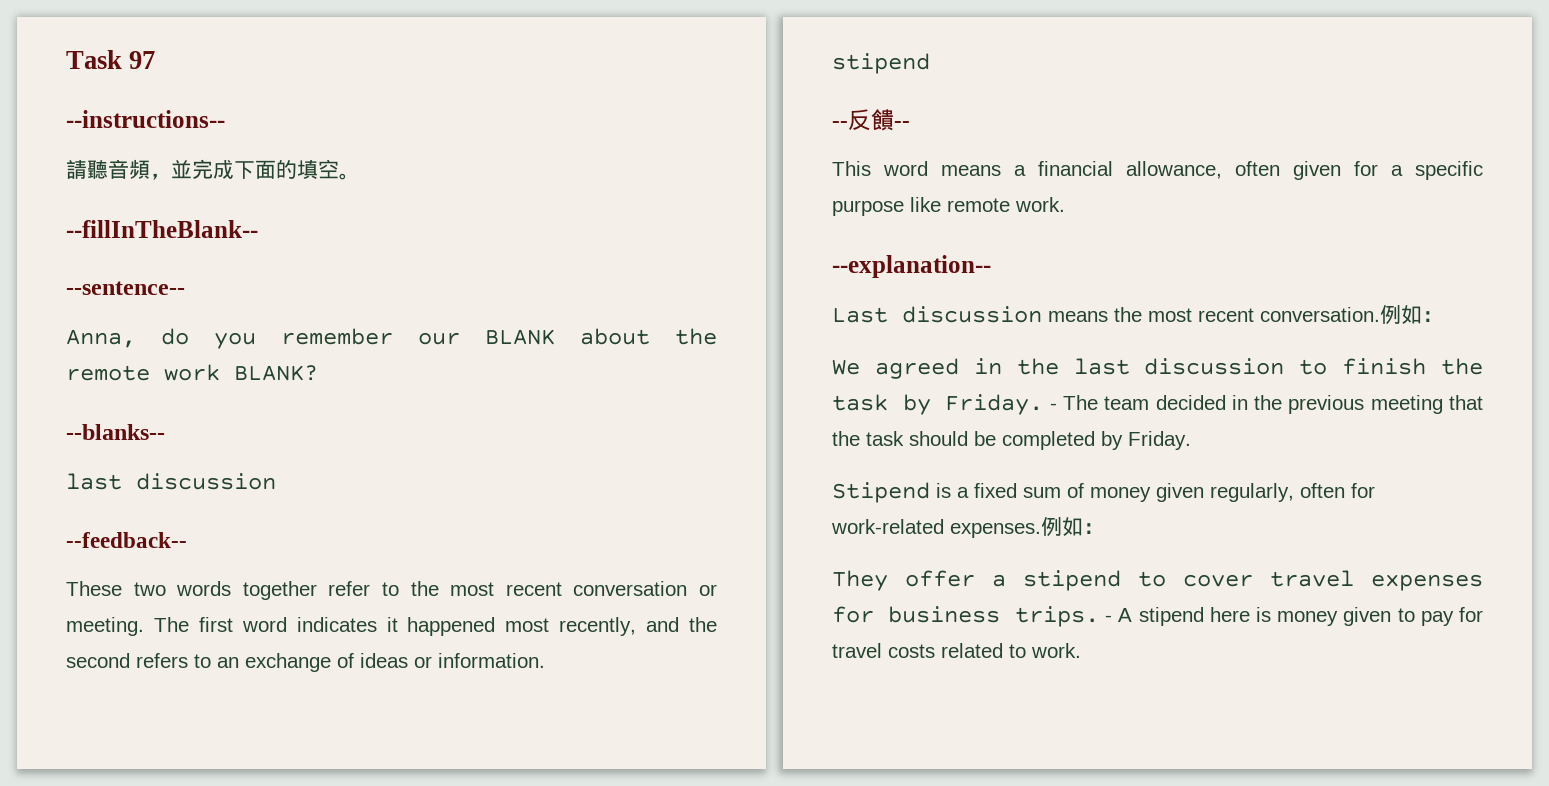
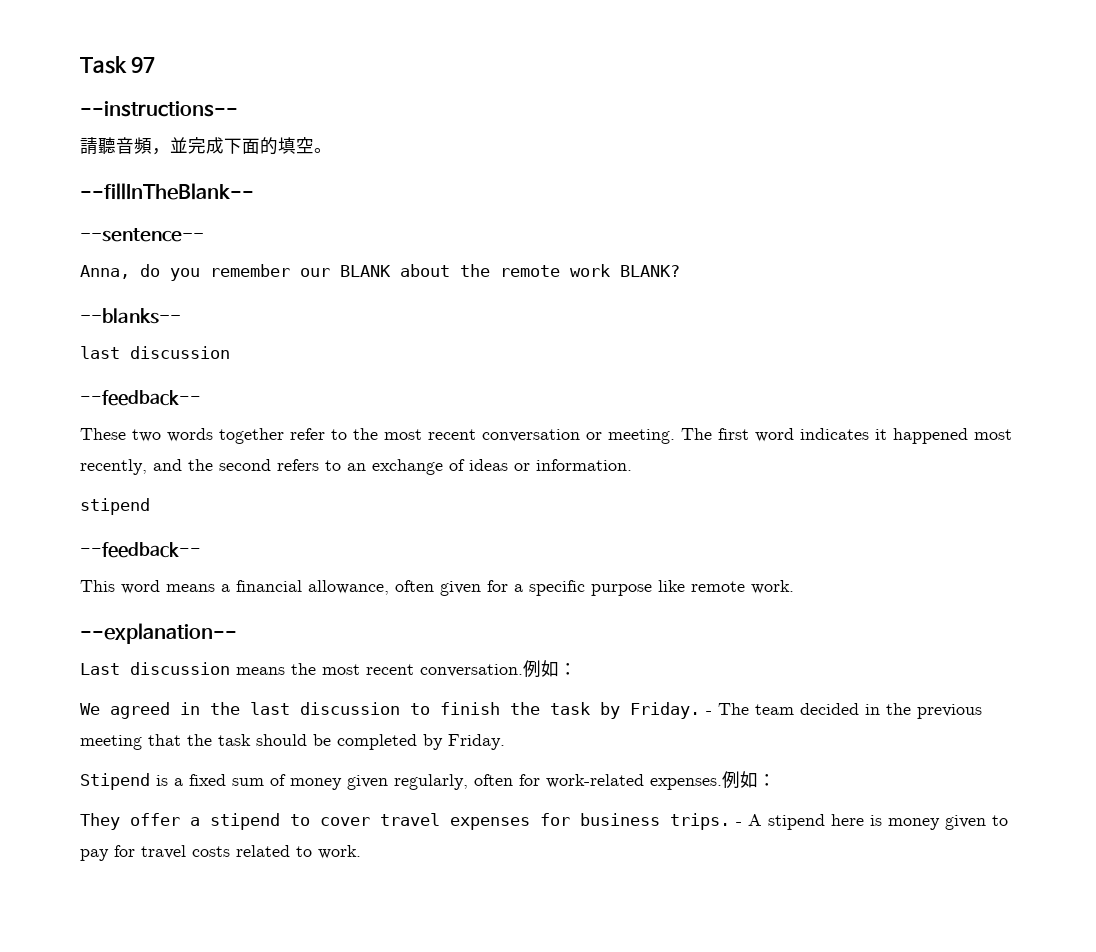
  The first word indicates it happened most recently, and the second refers to an exchange of ideas or information.
  stipend
- --反饋--
+ --feedback--

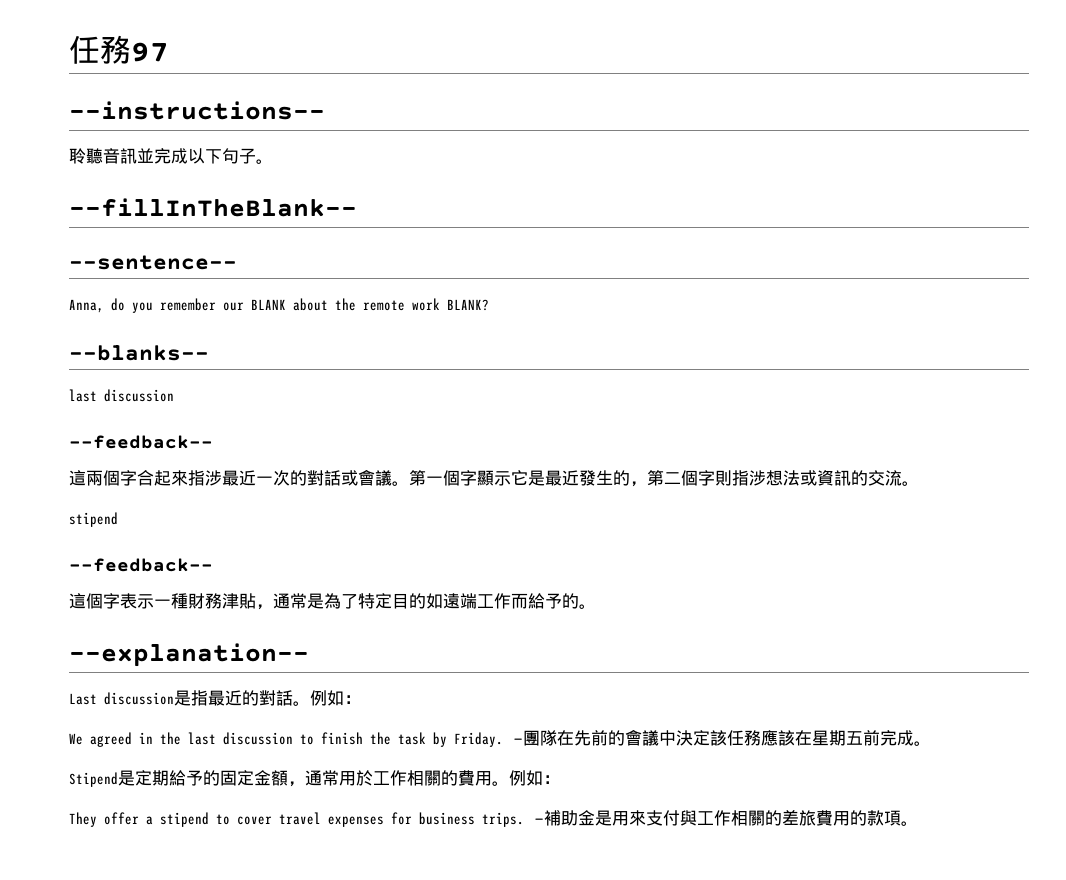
- Task 97
+ 任務97
- 請聽音頻，並完成下面的填空。
+ 聆聽音訊並完成以下句子。
- These two words together refer to the most recent conversation or meeting. The first word indicates it happened most recently, and the second refers to an exchange of ideas or information.
+ 這兩個字合起來指涉最近一次的對話或會議。第一個字顯示它是最近發生的，第二個字則指涉想法或資訊的交流。
  stipend
  --feedback--
- This word means a financial allowance, often given for a specific purpose like remote work.
+ 這個字表示一種財務津貼，通常是為了特定目的如遠端工作而給予的。
  --explanation--
- Last discussion means the most recent conversation.
+ Last discussion是指最近的對話。
- - The team decided in the previous meeting that the task should be completed by Friday.
- Stipend is a fixed sum of money given regularly, often for work-related expenses.
+ -團隊在先前的會議中決定該任務應該在星期五前完成。
+ Stipend是定期給予的固定金額，通常用於工作相關的費用。
- - A stipend here is money given to pay for travel costs related to work.
+ -補助金是用來支付與工作相關的差旅費用的款項。

